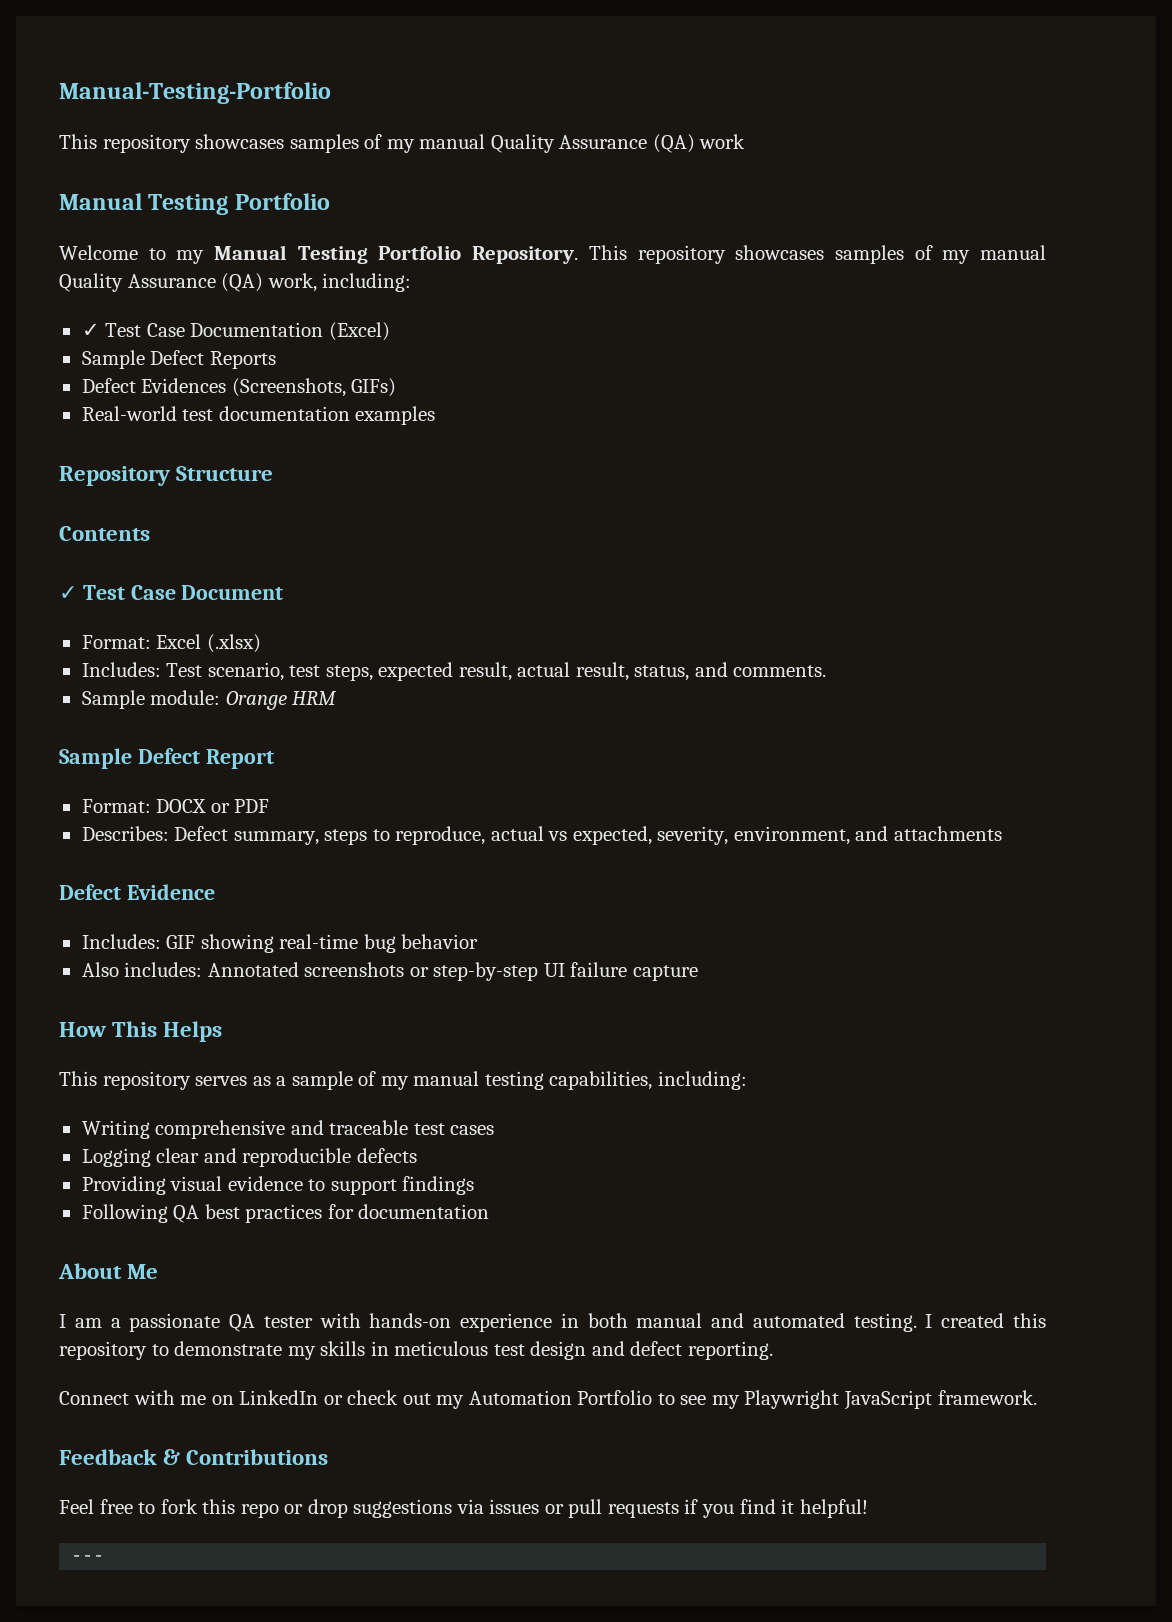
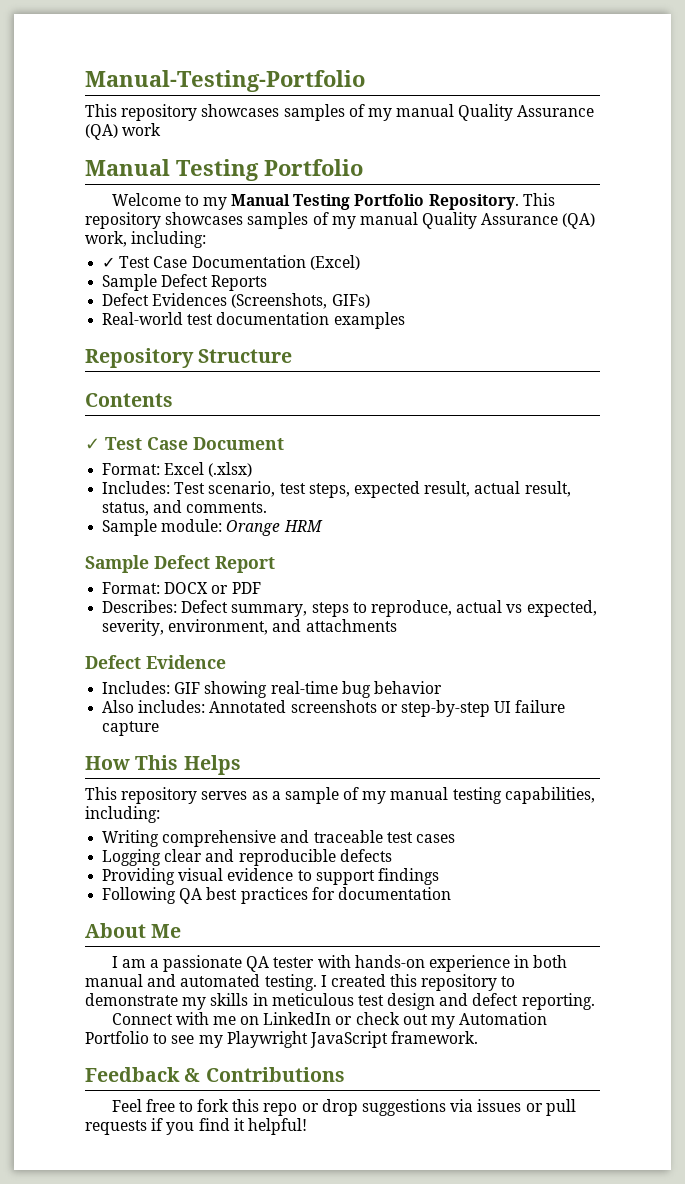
- ---

